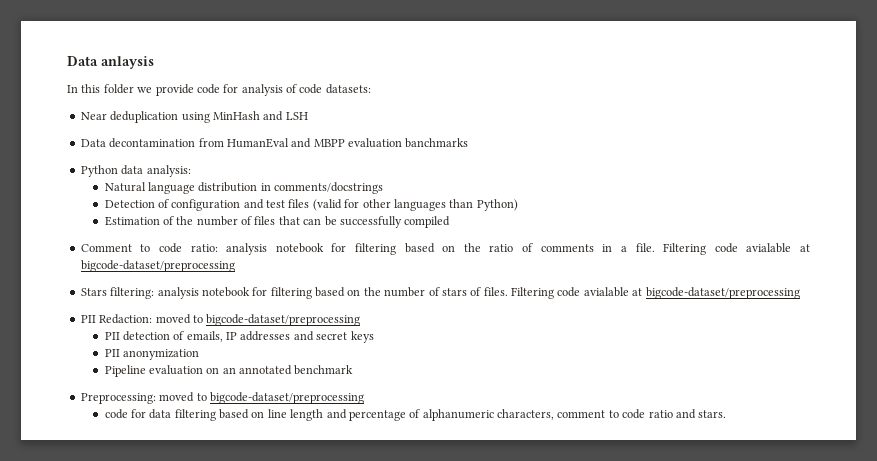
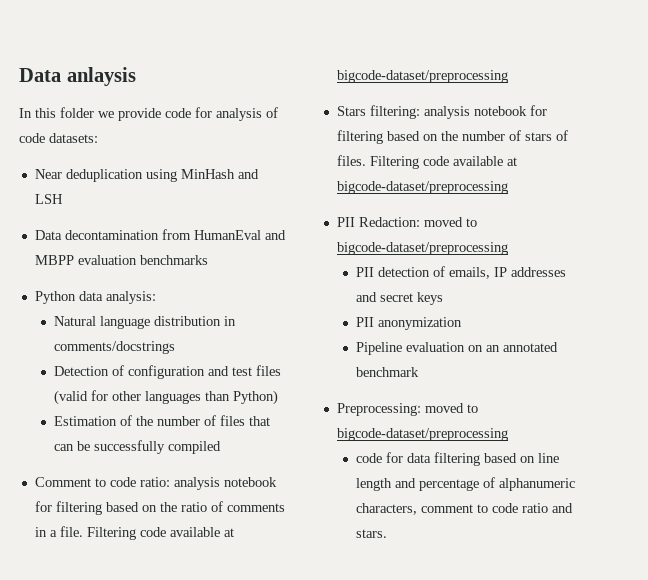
- Data decontamination from HumanEval and MBPP evaluation banchmarks
+ Data decontamination from HumanEval and MBPP evaluation benchmarks
- Comment to code ratio: analysis notebook for filtering based on the ratio of comments in a file. Filtering code avialable at bigcode-dataset/preprocessing
+ Comment to code ratio: analysis notebook for filtering based on the ratio of comments in a file. Filtering code available at bigcode-dataset/preprocessing
- Stars filtering: analysis notebook for filtering based on the number of stars of files. Filtering code avialable at bigcode-dataset/preprocessing
+ Stars filtering: analysis notebook for filtering based on the number of stars of files. Filtering code available at bigcode-dataset/preprocessing

